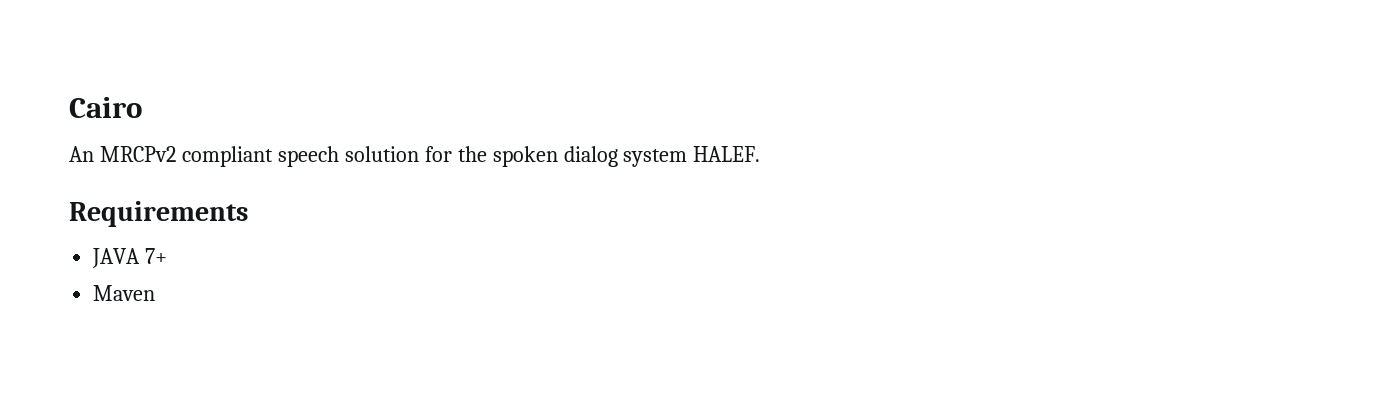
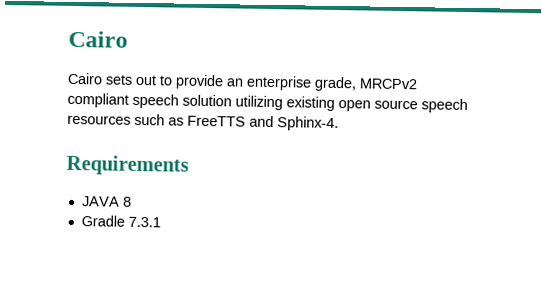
- An MRCPv2 compliant speech solution for the spoken dialog system HALEF.
+ Cairo sets out to provide an enterprise grade, MRCPv2 compliant speech solution utilizing existing open source speech resources such as FreeTTS and Sphinx-4.
- JAVA 7+
- Maven
+ JAVA 8
+ Gradle 7.3.1

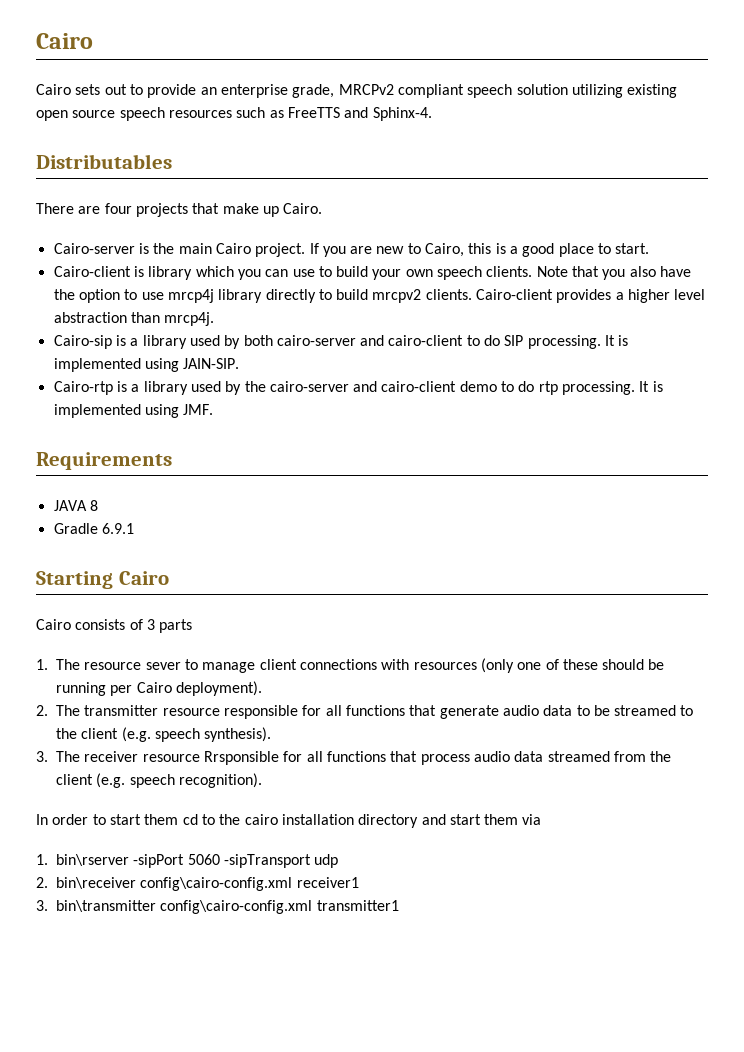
+ Distributables
+ There are four projects that make up Cairo.
+ Cairo-server is the main Cairo project. If you are new to Cairo, this is a good place to start.
+ Cairo-client is library which you can use to build your own speech clients. Note that you also have the option to use mrcp4j library directly to build mrcpv2 clients. Cairo-client provides a higher level abstraction than mrcp4j.
+ Cairo-sip is a library used by both cairo-server and cairo-client to do SIP processing. It is implemented using JAIN-SIP.
+ Cairo-rtp is a library used by the cairo-server and cairo-client demo to do rtp processing. It is implemented using JMF.
  Requirements
  JAVA 8
- Gradle 7.3.1
+ Gradle 6.9.1
+ Starting Cairo
+ Cairo consists of 3 parts
+ 1. The resource sever to manage client connections with resources (only one of these should be running per Cairo deployment).
+ 2. The transmitter resource responsible for all functions that generate audio data to be streamed to the client (e.g. speech synthesis).
+ 3. The receiver resource Rrsponsible for all functions that process audio data streamed from the client (e.g. speech recognition).
+ In order to start them cd to the cairo installation directory and start them via
+ 1. bin\rserver -sipPort 5060 -sipTransport udp
+ 2. bin\receiver config\cairo-config.xml receiver1
+ 3. bin\transmitter config\cairo-config.xml transmitter1

